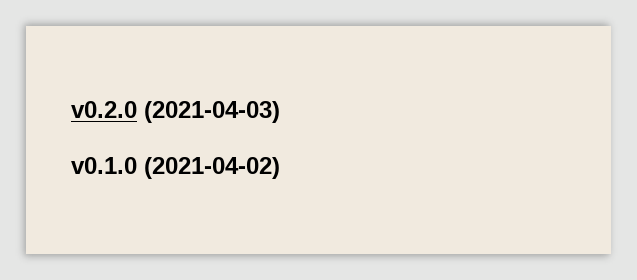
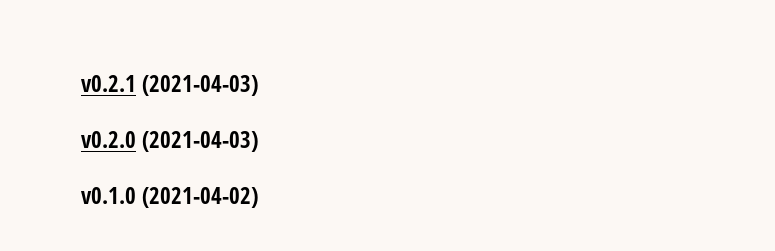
+ v0.2.1 (2021-04-03)

